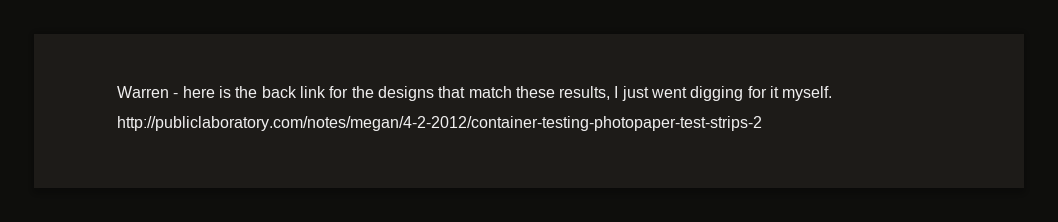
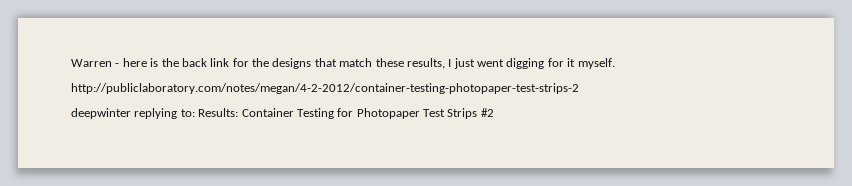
+ deepwinter replying to: Results: Container Testing for Photopaper Test Strips #2

